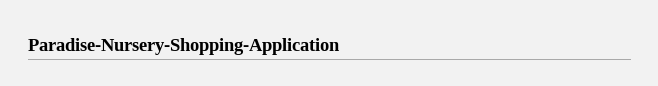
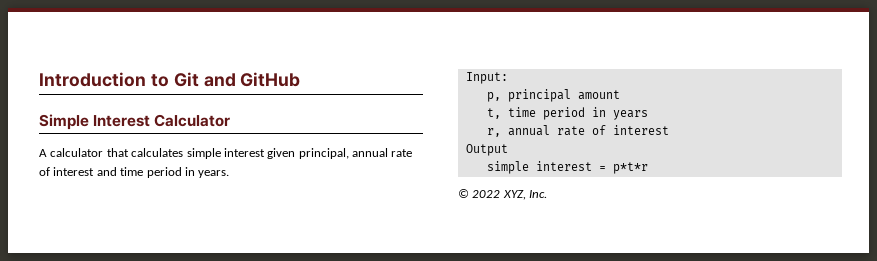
- Paradise-Nursery-Shopping-Application
+ Introduction to Git and GitHub
+ Simple Interest Calculator
+ A calculator that calculates simple interest given principal, annual rate of interest and time period in years.
+ Input:
+ p, principal amount
+ t, time period in years
+ r, annual rate of interest
+ Output
+ simple interest = p*t*r
+ © 2022 XYZ, Inc.

